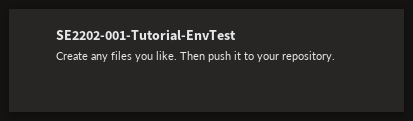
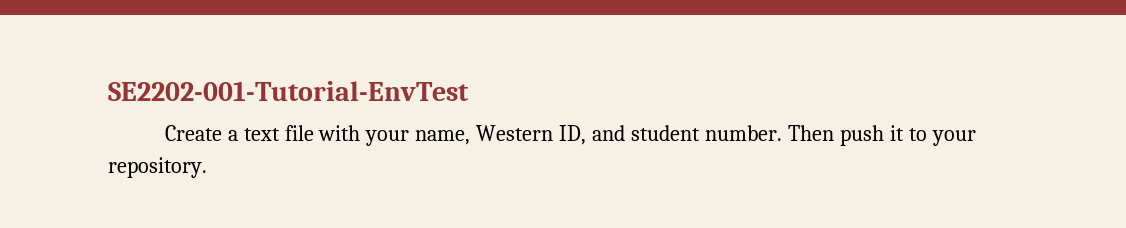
- Create any files you like.
+ Create a text file with your name, Western ID, and student number.

